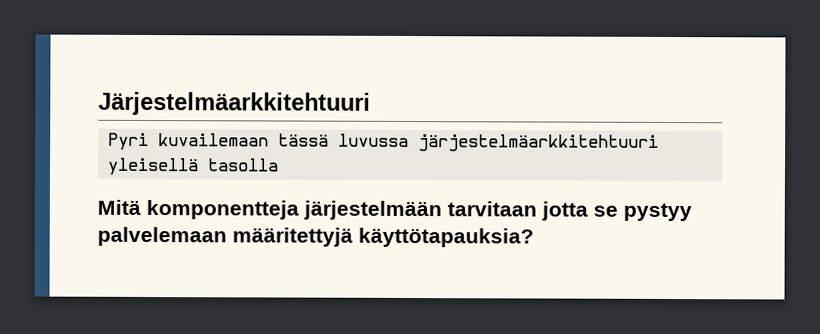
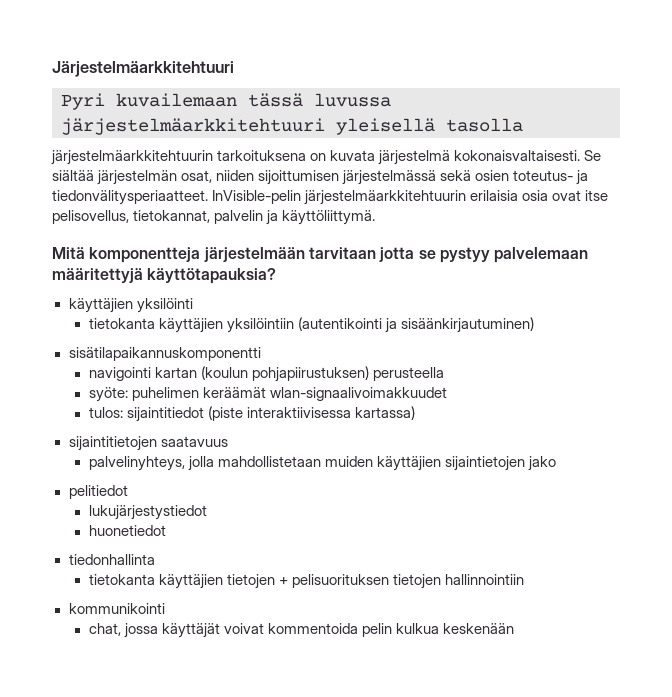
+ järjestelmäarkkitehtuurin tarkoituksena on kuvata järjestelmä kokonaisvaltaisesti. Se siältää järjestelmän osat, niiden sijoittumisen järjestelmässä sekä osien toteutus- ja tiedonvälitysperiaatteet. InVisible-pelin järjestelmäarkkitehtuurin erilaisia osia ovat itse pelisovellus, tietokannat, palvelin ja käyttöliittymä.
+ käyttäjien yksilöinti
+ tietokanta käyttäjien yksilöintiin (autentikointi ja sisäänkirjautuminen)
+ sisätilapaikannuskomponentti
+ navigointi kartan (koulun pohjapiirustuksen) perusteella
+ syöte: puhelimen keräämät wlan-signaalivoimakkuudet
+ tulos: sijaintitiedot (piste interaktiivisessa kartassa)
+ sijaintitietojen saatavuus
+ palvelinyhteys, jolla mahdollistetaan muiden käyttäjien sijaintietojen jako
+ pelitiedot
+ lukujärjestystiedot
+ huonetiedot
+ tiedonhallinta
+ tietokanta käyttäjien tietojen + pelisuorituksen tietojen hallinnointiin
+ kommunikointi
+ chat, jossa käyttäjät voivat kommentoida pelin kulkua keskenään

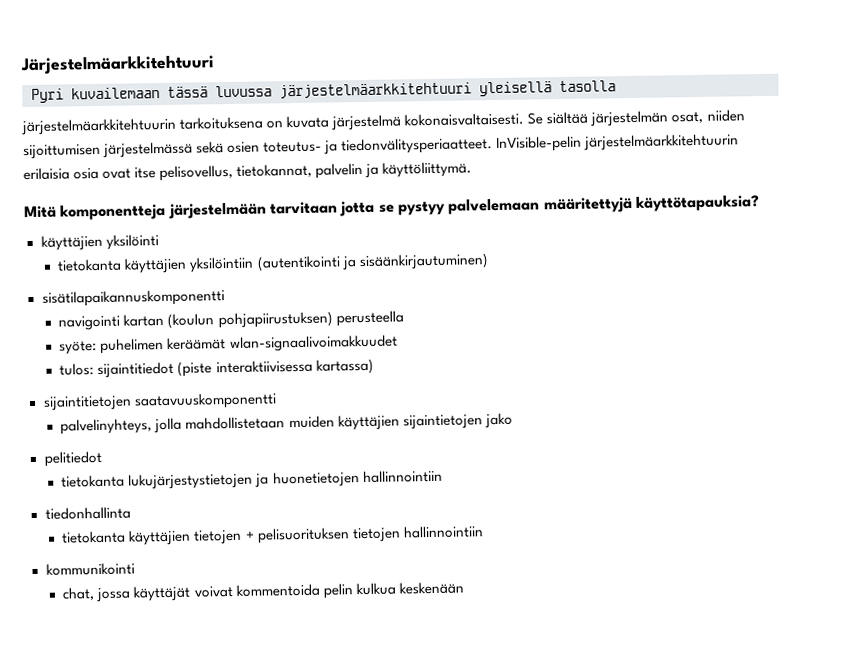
- sijaintitietojen saatavuus
+ sijaintitietojen saatavuuskomponentti
- lukujärjestystiedot
- huonetiedot
+ tietokanta lukujärjestystietojen ja huonetietojen hallinnointiin

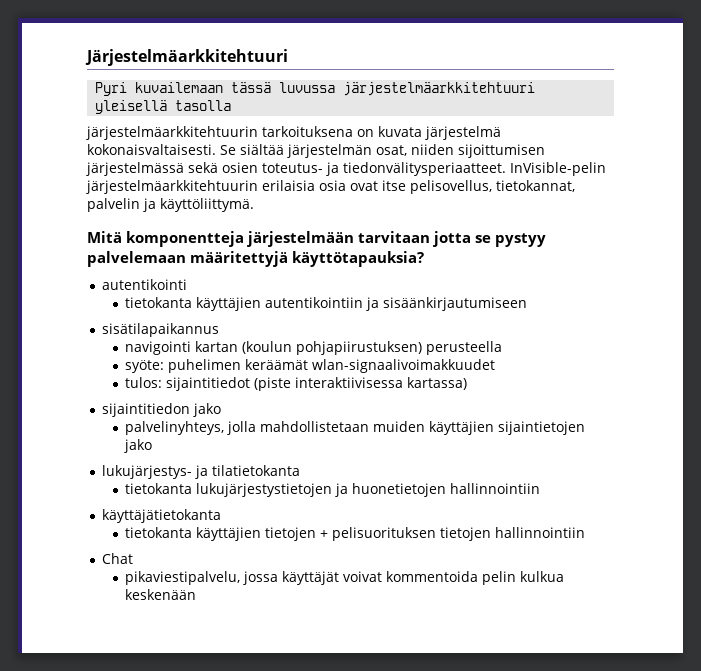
- käyttäjien yksilöinti
- tietokanta käyttäjien yksilöintiin (autentikointi ja sisäänkirjautuminen)
- sisätilapaikannuskomponentti
+ autentikointi
+ tietokanta käyttäjien autentikointiin ja sisäänkirjautumiseen
+ sisätilapaikannus
- sijaintitietojen saatavuuskomponentti
+ sijaintitiedon jako
- pelitiedot
+ lukujärjestys- ja tilatietokanta
- tiedonhallinta
+ käyttäjätietokanta
- kommunikointi
- chat, jossa käyttäjät voivat kommentoida pelin kulkua keskenään
+ Chat
+ pikaviestipalvelu, jossa käyttäjät voivat kommentoida pelin kulkua keskenään

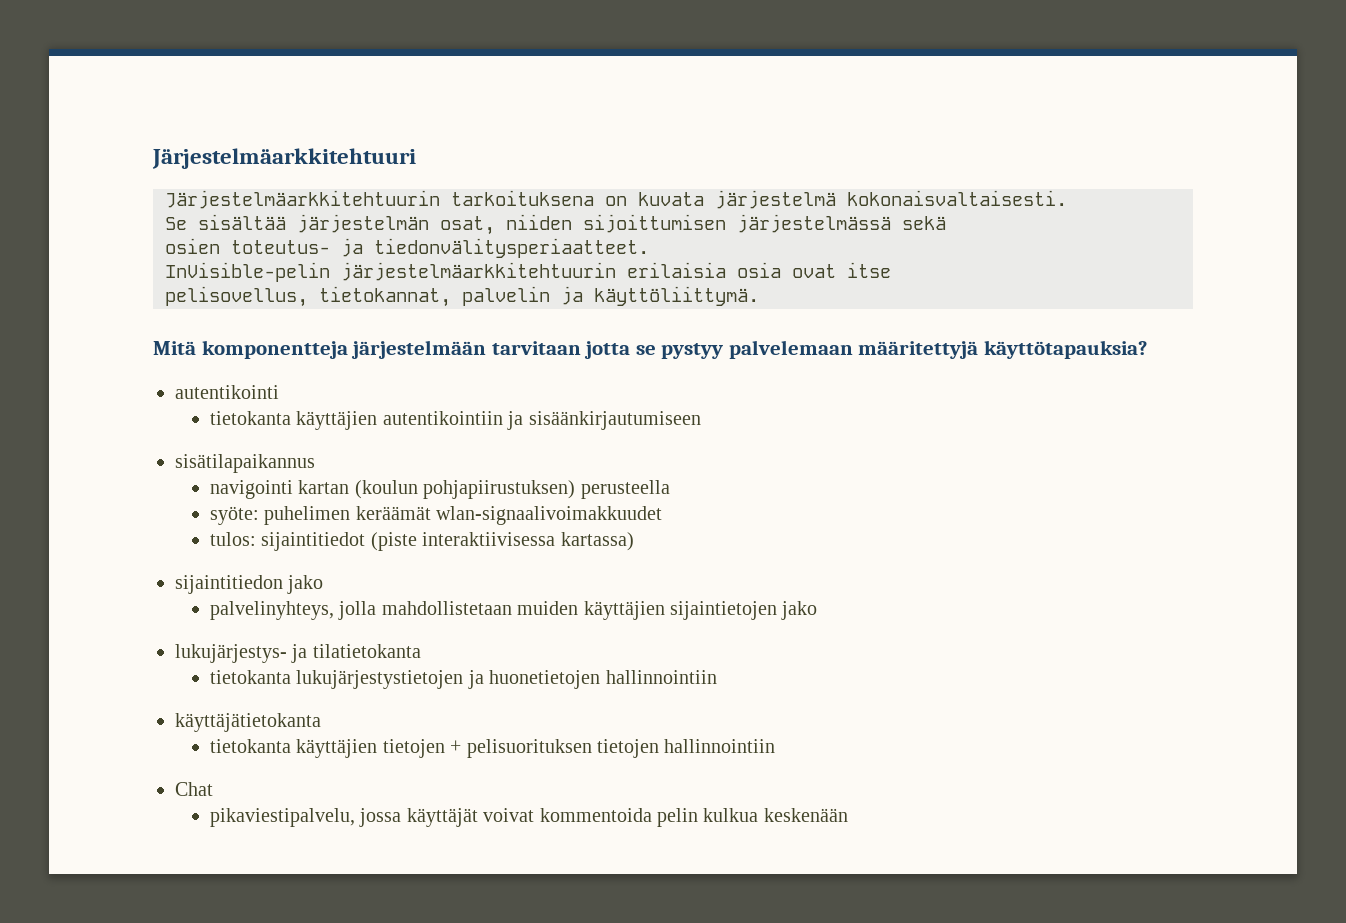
- Pyri kuvailemaan tässä luvussa järjestelmäarkkitehtuuri yleisellä tasolla
- järjestelmäarkkitehtuurin tarkoituksena on kuvata järjestelmä kokonaisvaltaisesti. Se siältää järjestelmän osat, niiden sijoittumisen järjestelmässä sekä osien toteutus- ja tiedonvälitysperiaatteet. InVisible-pelin järjestelmäarkkitehtuurin erilaisia osia ovat itse pelisovellus, tietokannat, palvelin ja käyttöliittymä.
+ Järjestelmäarkkitehtuurin tarkoituksena on kuvata järjestelmä kokonaisvaltaisesti.
+ Se sisältää järjestelmän osat, niiden sijoittumisen järjestelmässä sekä
+ osien toteutus- ja tiedonvälitysperiaatteet.
+ InVisible-pelin järjestelmäarkkitehtuurin erilaisia osia ovat itse
+ pelisovellus, tietokannat, palvelin ja käyttöliittymä.

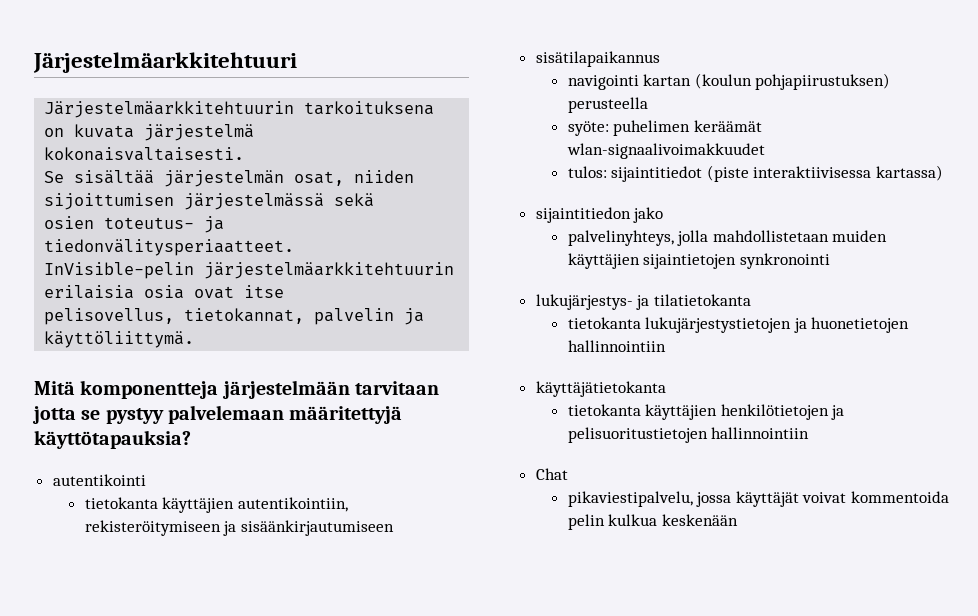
- tietokanta käyttäjien autentikointiin ja sisäänkirjautumiseen
+ tietokanta käyttäjien autentikointiin, rekisteröitymiseen ja sisäänkirjautumiseen
- palvelinyhteys, jolla mahdollistetaan muiden käyttäjien sijaintietojen jako
+ palvelinyhteys, jolla mahdollistetaan muiden käyttäjien sijaintietojen synkronointi
- tietokanta käyttäjien tietojen + pelisuorituksen tietojen hallinnointiin
+ tietokanta käyttäjien henkilötietojen ja pelisuoritustietojen hallinnointiin

